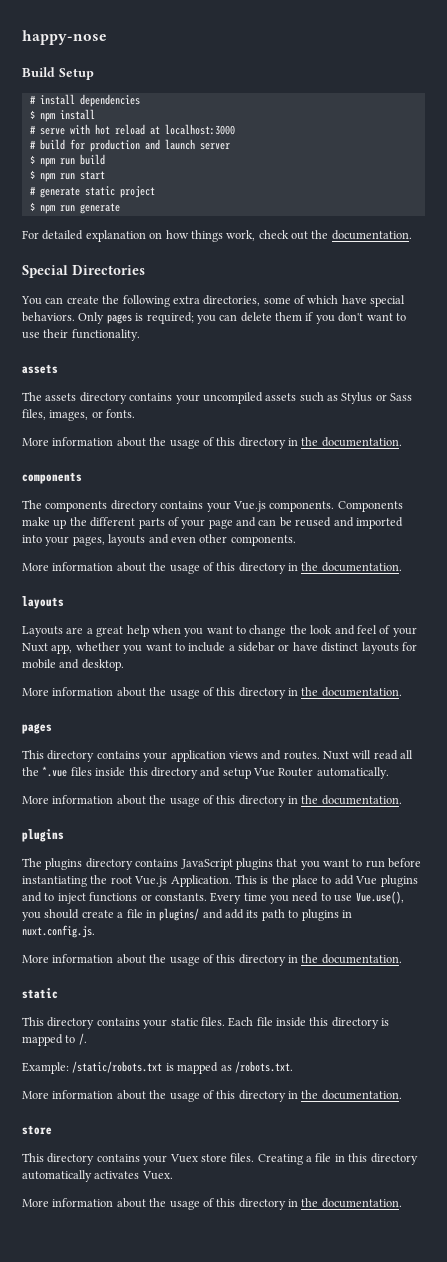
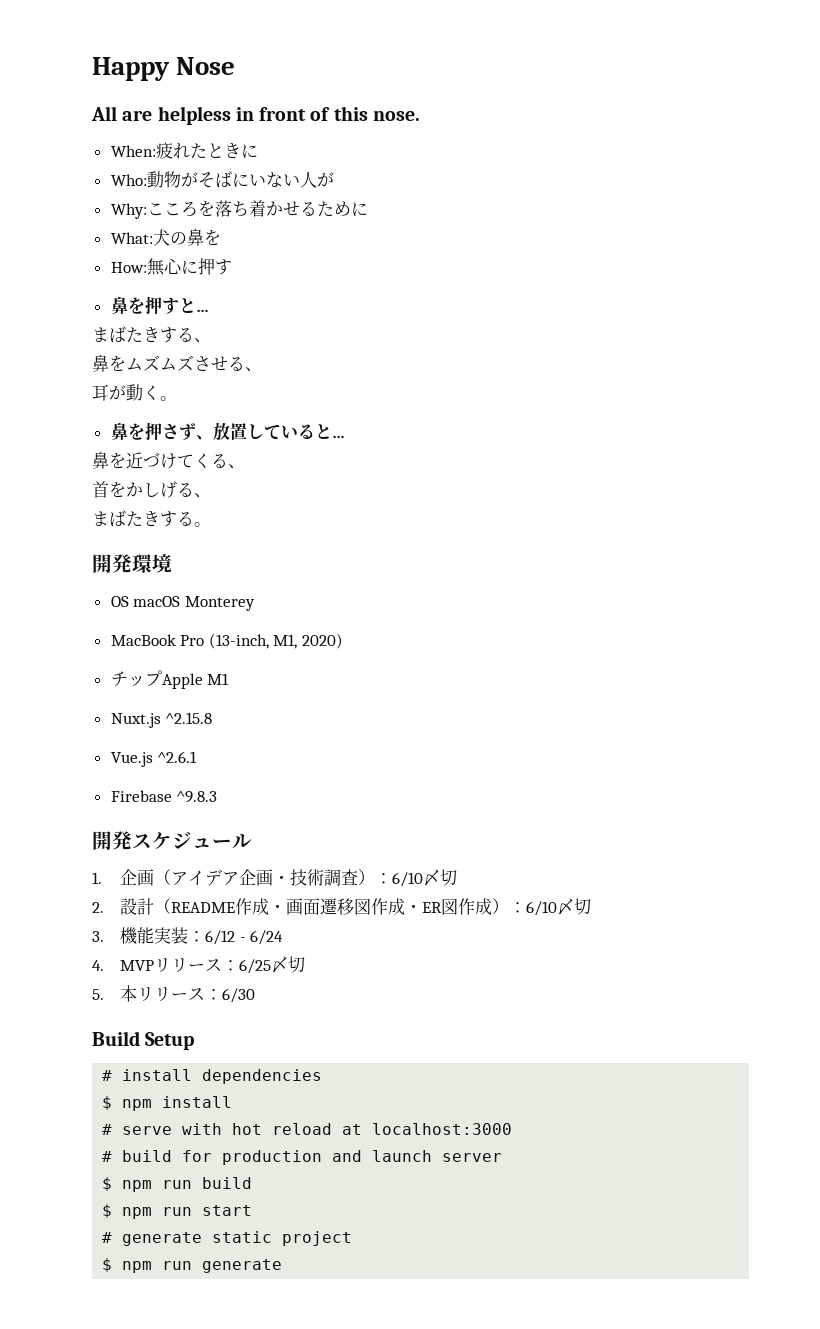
- happy-nose
+ Happy Nose
+ All are helpless in front of this nose.
+ When:疲れたときに
+ Who:動物がそばにいない人が
+ Why:こころを落ち着かせるために
+ What:犬の鼻を
+ How:無心に押す
+ 鼻を押すと…
+ まばたきする、
+ 鼻をムズムズさせる、
+ 耳が動く。
+ 鼻を押さず、放置していると…
+ 鼻を近づけてくる、
+ 首をかしげる、
+ まばたきする。
+ 開発環境
+ OS macOS Monterey
+ MacBook Pro (13-inch, M1, 2020)
+ チップApple M1
+ Nuxt.js ^2.15.8
+ Vue.js ^2.6.1
+ Firebase ^9.8.3
+ 開発スケジュール
+ 1.企画（アイデア企画・技術調査）：6/10〆切
+ 2.設計（README作成・画面遷移図作成・ER図作成）：6/10〆切
+ 3.機能実装：6/12 - 6/24
+ 4. MVPリリース：6/25〆切
+ 5.本リリース：6/30
- For detailed explanation on how things work, check out the documentation.
- Special Directories
- You can create the following extra directories, some of which have special behaviors. Only pages is required; you can delete them if you don't want to use their functionality.
- assets
- The assets directory contains your uncompiled assets such as Stylus or Sass files, images, or fonts.
- More information about the usage of this directory in the documentation.
- components
- The components directory contains your Vue.js components. Components make up the different parts of your page and can be reused and imported into your pages, layouts and even other components.
- More information about the usage of this directory in the documentation.
- layouts
- Layouts are a great help when you want to change the look and feel of your Nuxt app, whether you want to include a sidebar or have distinct layouts for mobile and desktop.
- More information about the usage of this directory in the documentation.
- pages
- This directory contains your application views and routes. Nuxt will read all the *.vue files inside this directory and setup Vue Router automatically.
- More information about the usage of this directory in the documentation.
- plugins
- The plugins directory contains JavaScript plugins that you want to run before instantiating the root Vue.js Application. This is the place to add Vue plugins and to inject functions or constants. Every time you need to use Vue.use(), you should create a file in plugins/ and add its path to plugins in nuxt.config.js.
- More information about the usage of this directory in the documentation.
- static
- This directory contains your static files. Each file inside this directory is mapped to /.
- Example: /static/robots.txt is mapped as /robots.txt.
- More information about the usage of this directory in the documentation.
- store
- This directory contains your Vuex store files. Creating a file in this directory automatically activates Vuex.
- More information about the usage of this directory in the documentation.

